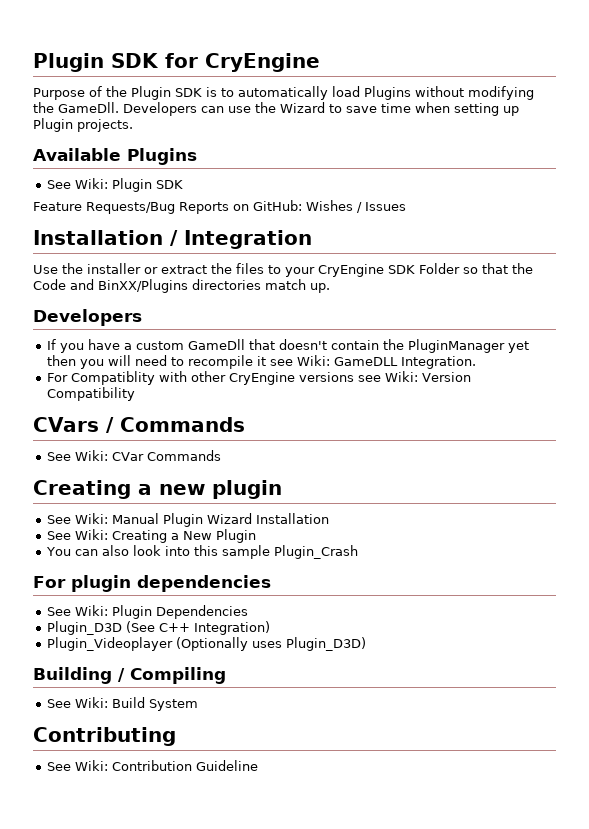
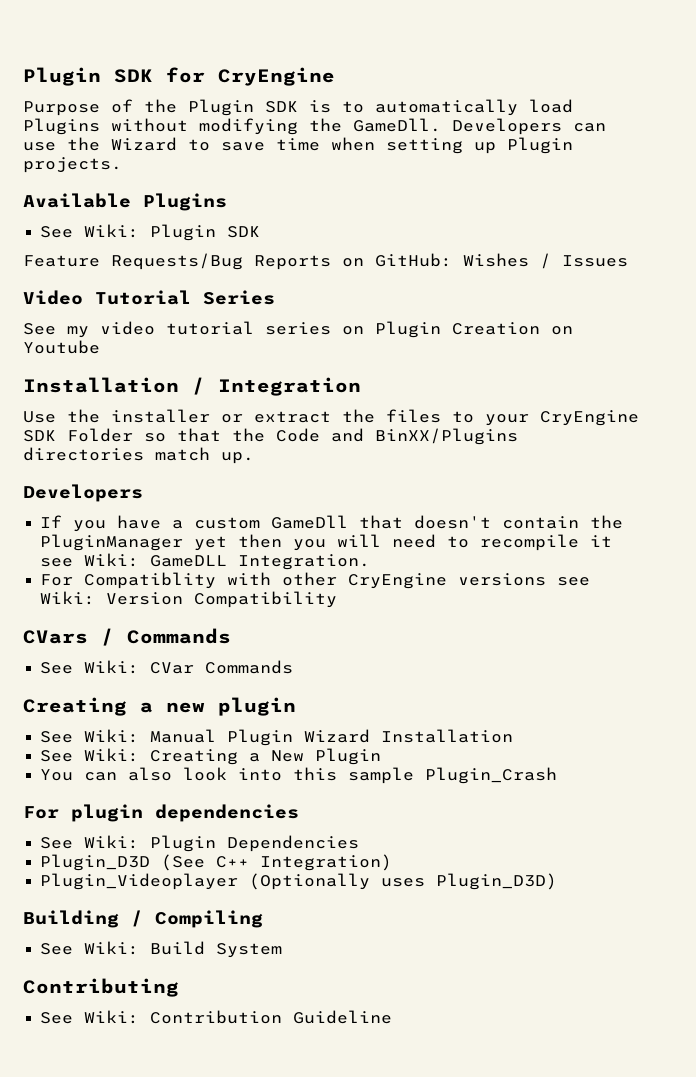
+ Video Tutorial Series
+ See my video tutorial series on Plugin Creation on Youtube

